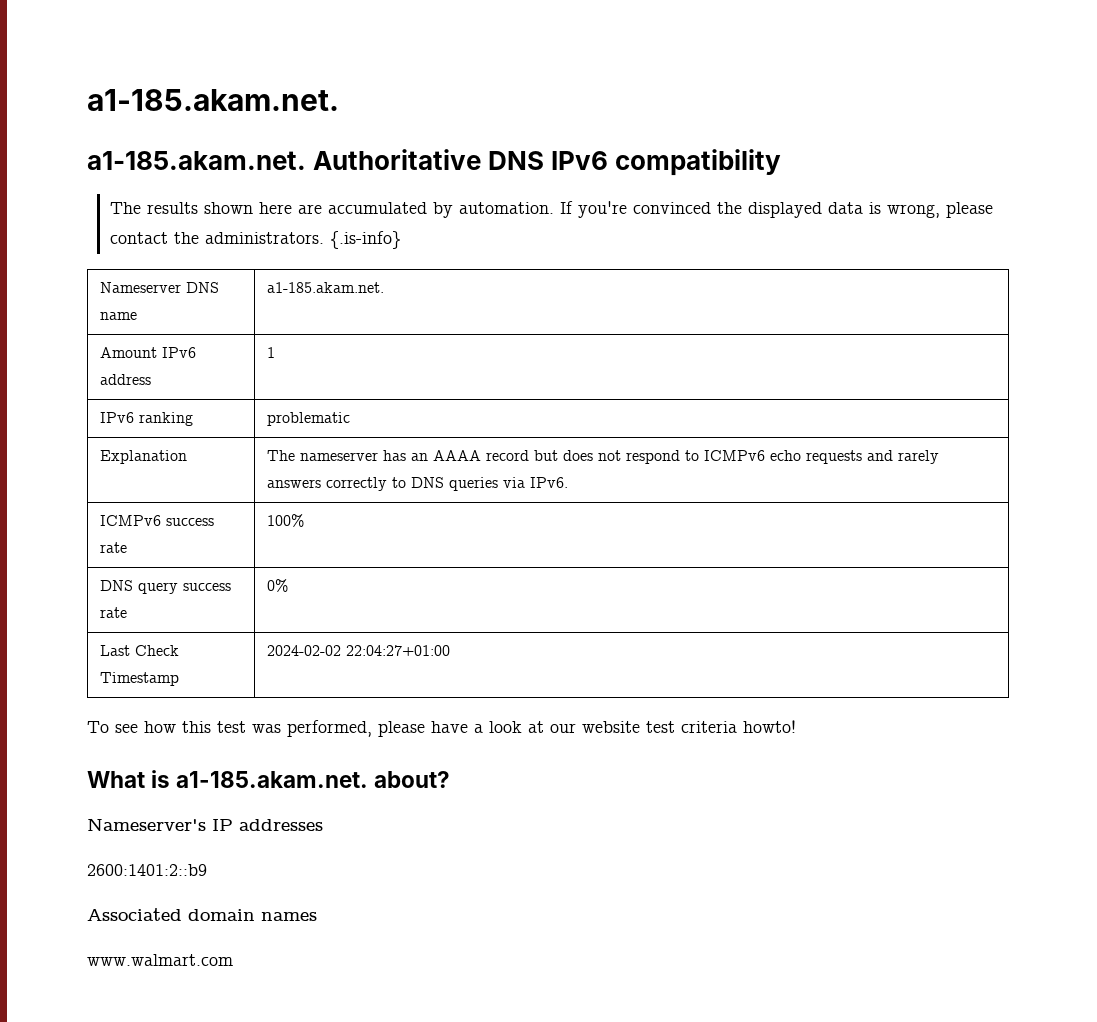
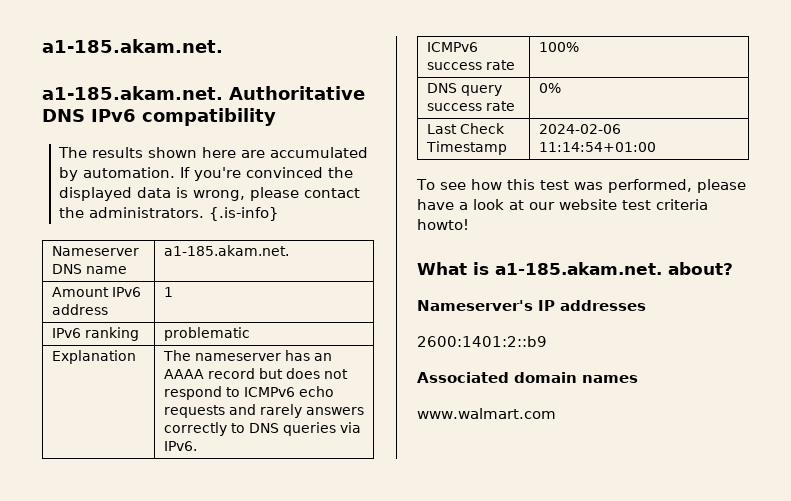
- Last Check Timestamp | 2024-02-02 22:04:27+01:00
+ Last Check Timestamp | 2024-02-06 11:14:54+01:00

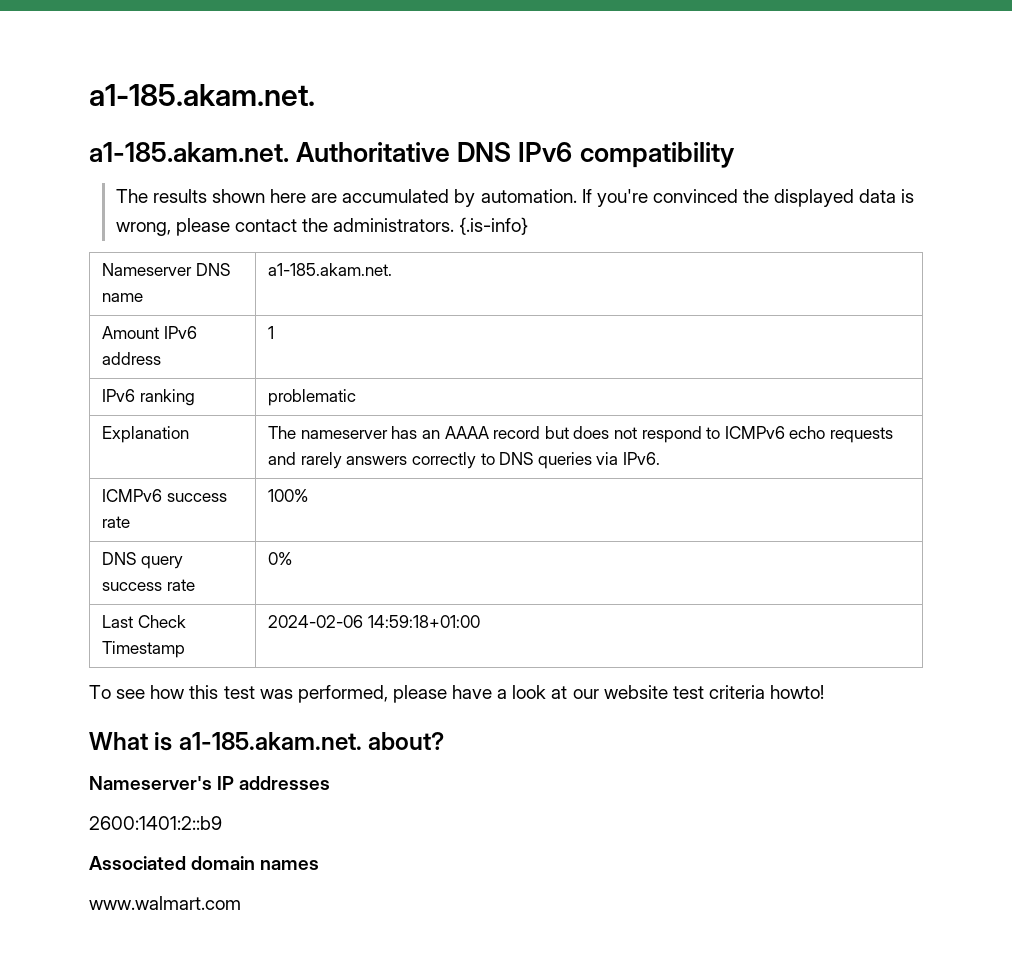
- Last Check Timestamp | 2024-02-06 11:14:54+01:00
+ Last Check Timestamp | 2024-02-06 14:59:18+01:00

